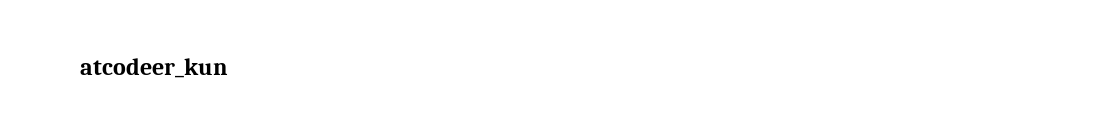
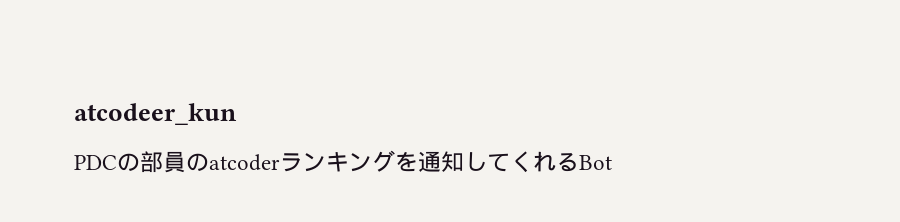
+ PDCの部員のatcoderランキングを通知してくれるBot

